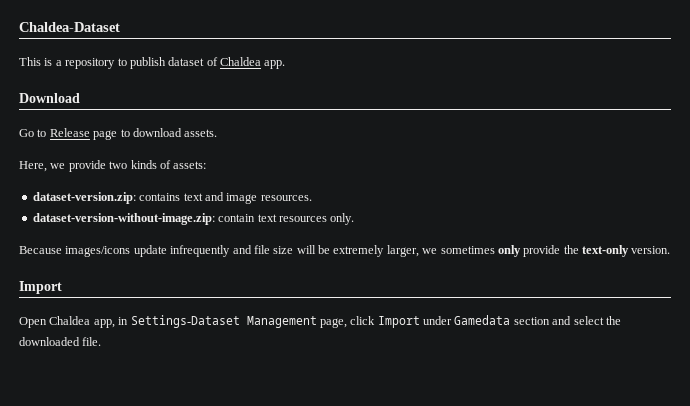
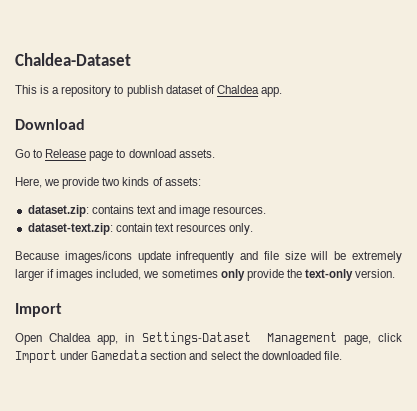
- dataset-version.zip: contains text and image resources.
+ dataset.zip: contains text and image resources.
- dataset-version-without-image.zip: contain text resources only.
+ dataset-text.zip: contain text resources only.
- Because images/icons update infrequently and file size will be extremely larger, we sometimes only provide the text-only version.
+ Because images/icons update infrequently and file size will be extremely larger if images included, we sometimes only provide the text-only version.

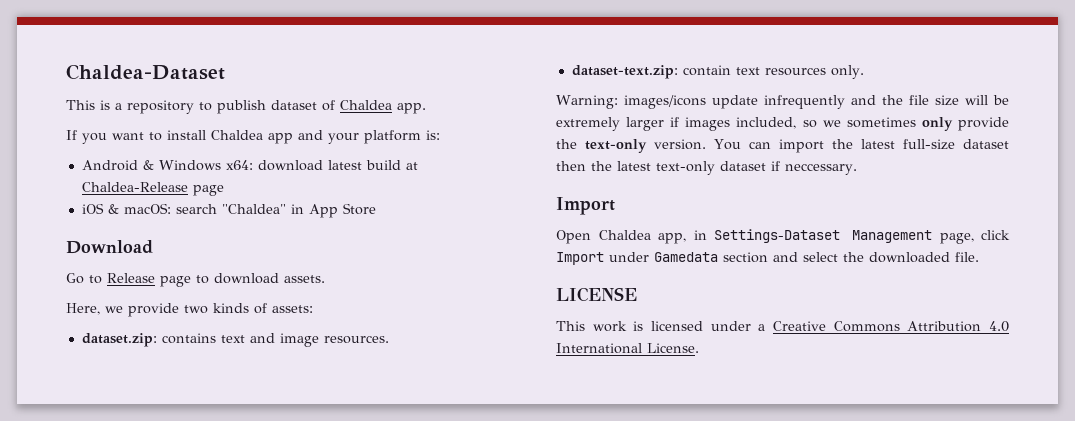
+ If you want to install Chaldea app and your platform is:
+ Android & Windows x64: download latest build at Chaldea-Release page
+ iOS & macOS: search "Chaldea" in App Store
- Because images/icons update infrequently and file size will be extremely larger if images included, we sometimes only provide the text-only version.
+ Warning: images/icons update infrequently and the file size will be extremely larger if images included, so we sometimes only provide the text-only version. You can import the latest full-size dataset then the latest text-only dataset if neccessary.
+ LICENSE
+ This work is licensed under a Creative Commons Attribution 4.0 International License.

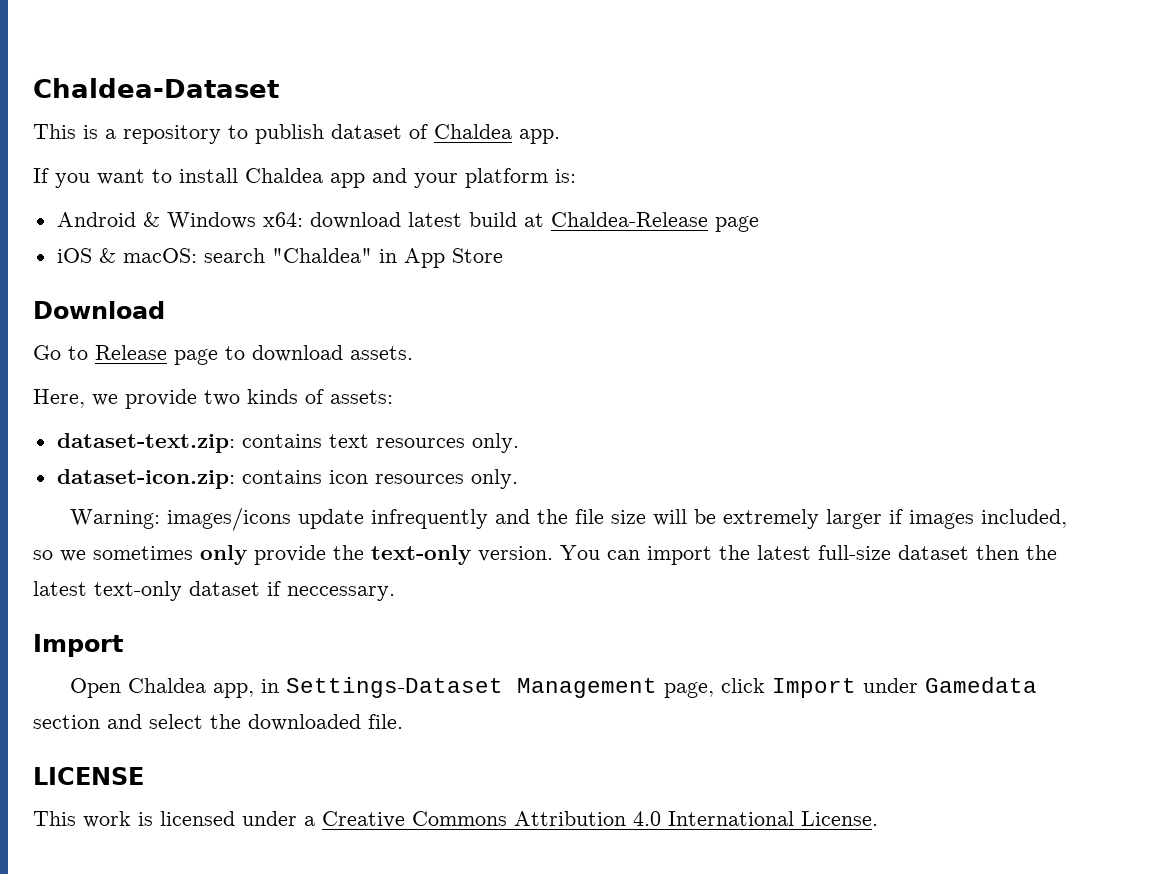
- dataset.zip: contains text and image resources.
- dataset-text.zip: contain text resources only.
+ dataset-text.zip: contains text resources only.
+ dataset-icon.zip: contains icon resources only.

